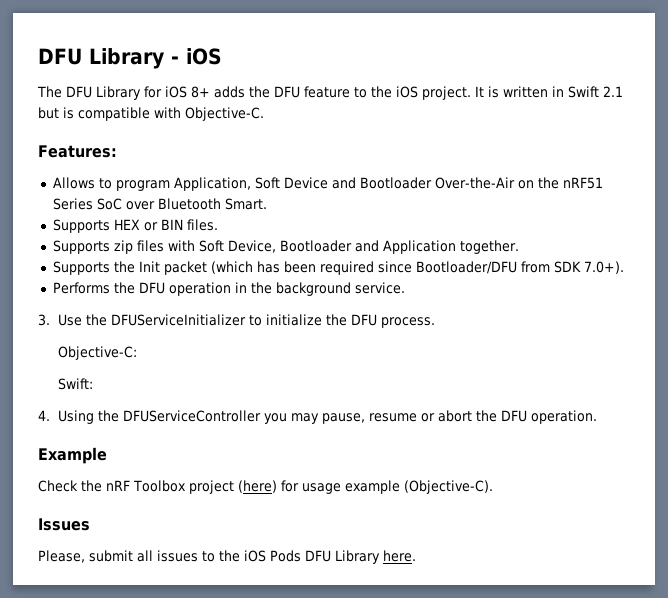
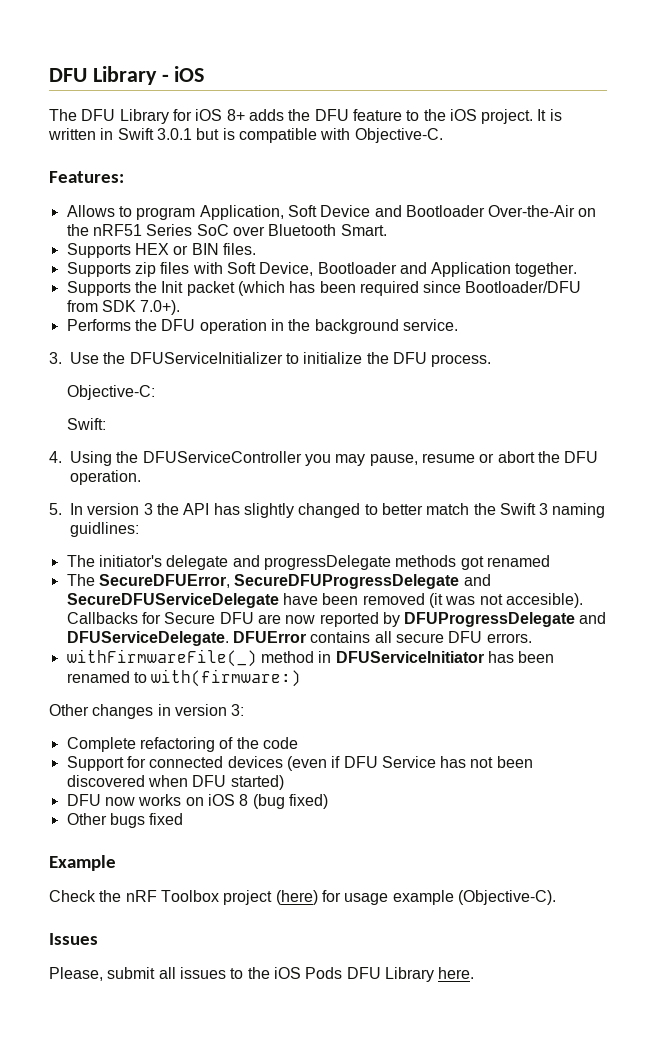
- It is written in Swift 2.1 but is compatible with Objective-C.
+ It is written in Swift 3.0.1 but is compatible with Objective-C.
+ 5. In version 3 the API has slightly changed to better match the Swift 3 naming guidlines:
+ The initiator's delegate and progressDelegate methods got renamed
+ The SecureDFUError, SecureDFUProgressDelegate and SecureDFUServiceDelegate have been removed (it was not accesible). Callbacks for Secure DFU are now reported by DFUProgressDelegate and DFUServiceDelegate. DFUError contains all secure DFU errors.
+ withFirmwareFile(_) method in DFUServiceInitiator has been renamed to with(firmware:)
+ Other changes in version 3:
+ Complete refactoring of the code
+ Support for connected devices (even if DFU Service has not been discovered when DFU started)
+ DFU now works on iOS 8 (bug fixed)
+ Other bugs fixed

